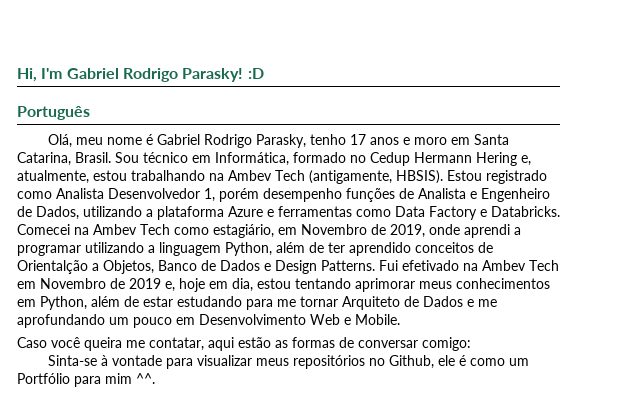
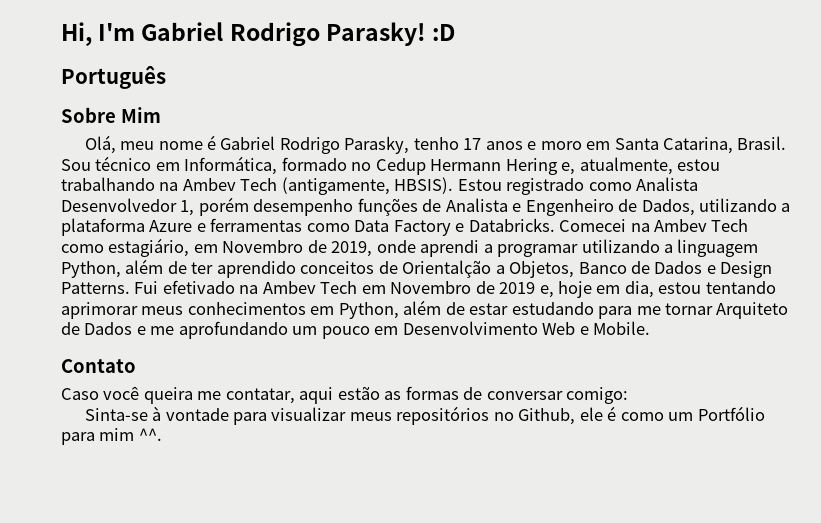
+ Sobre Mim
+ Contato

